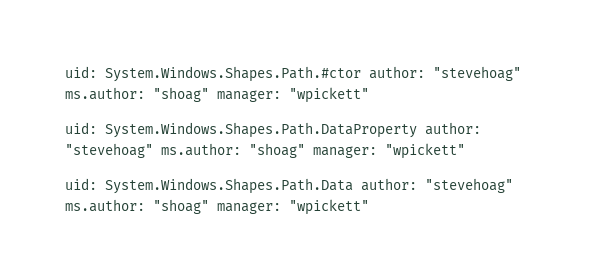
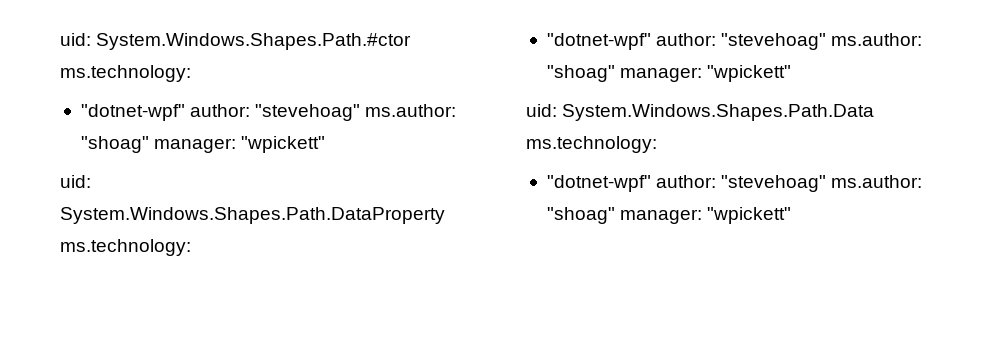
- uid: System.Windows.Shapes.Path.#ctor author: "stevehoag" ms.author: "shoag" manager: "wpickett"
+ uid: System.Windows.Shapes.Path.#ctor ms.technology:
+ "dotnet-wpf" author: "stevehoag" ms.author: "shoag" manager: "wpickett"
- uid: System.Windows.Shapes.Path.DataProperty author: "stevehoag" ms.author: "shoag" manager: "wpickett"
+ uid: System.Windows.Shapes.Path.DataProperty ms.technology:
+ "dotnet-wpf" author: "stevehoag" ms.author: "shoag" manager: "wpickett"
- uid: System.Windows.Shapes.Path.Data author: "stevehoag" ms.author: "shoag" manager: "wpickett"
+ uid: System.Windows.Shapes.Path.Data ms.technology:
+ "dotnet-wpf" author: "stevehoag" ms.author: "shoag" manager: "wpickett"

